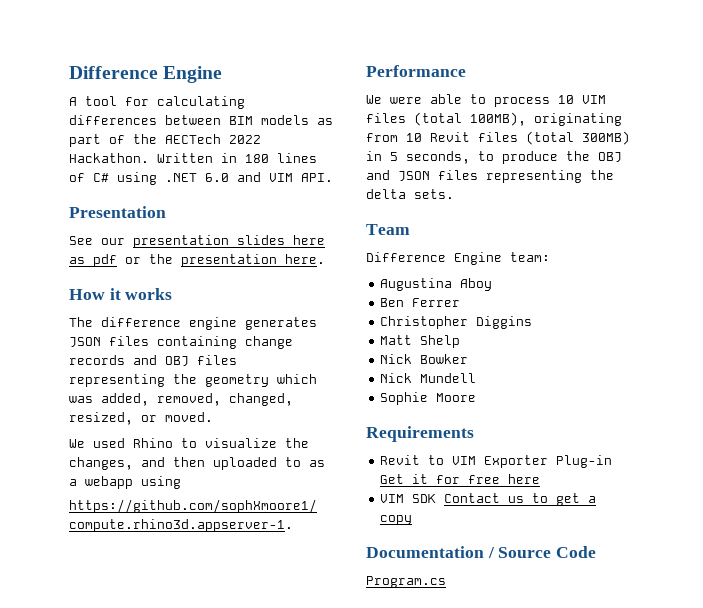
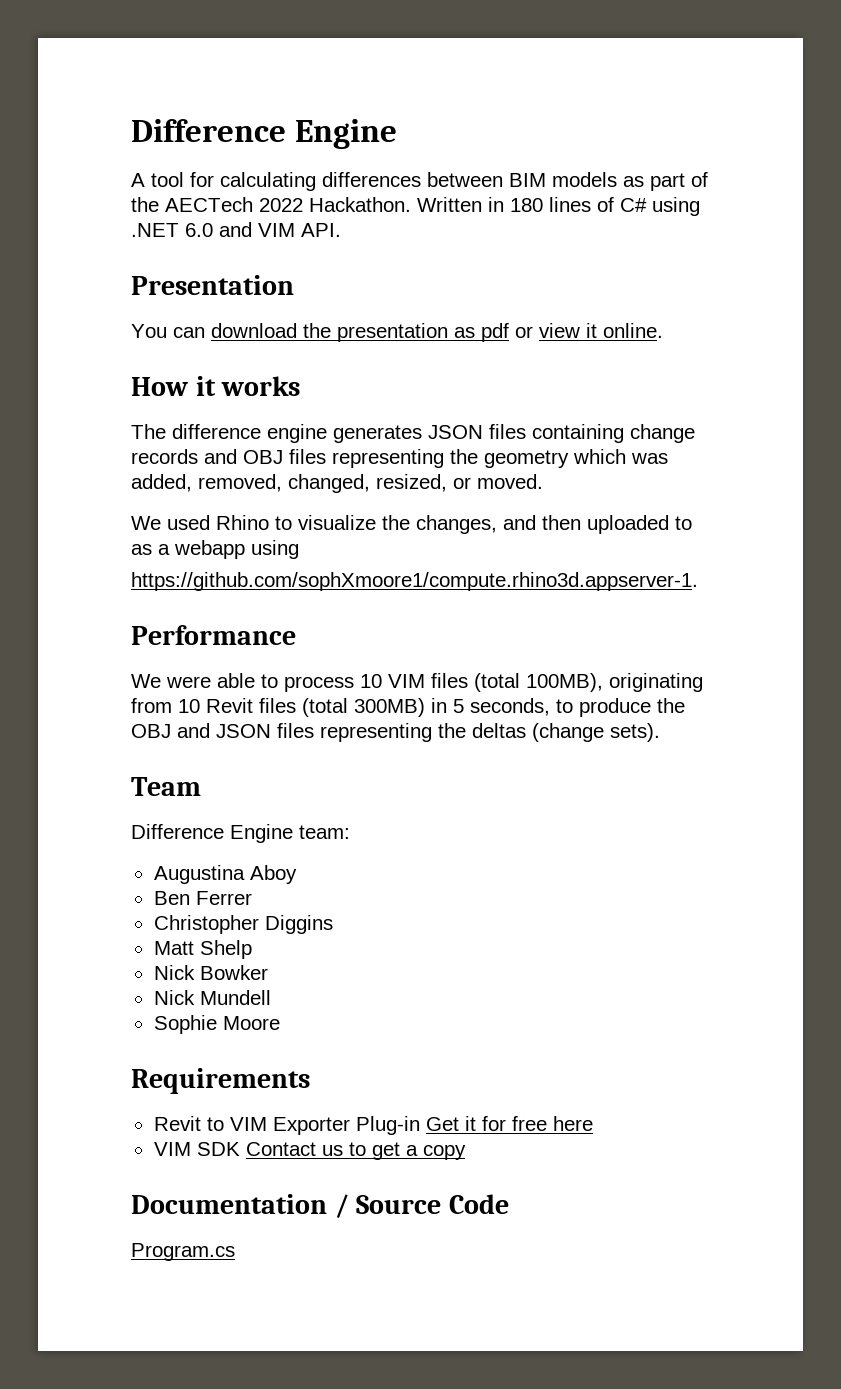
- See our presentation slides here as pdf or the presentation here.
+ You can download the presentation as pdf or view it online.
- We were able to process 10 VIM files (total 100MB), originating from 10 Revit files (total 300MB) in 5 seconds, to produce the OBJ and JSON files representing the delta sets.
+ We were able to process 10 VIM files (total 100MB), originating from 10 Revit files (total 300MB) in 5 seconds, to produce the OBJ and JSON files representing the deltas (change sets).

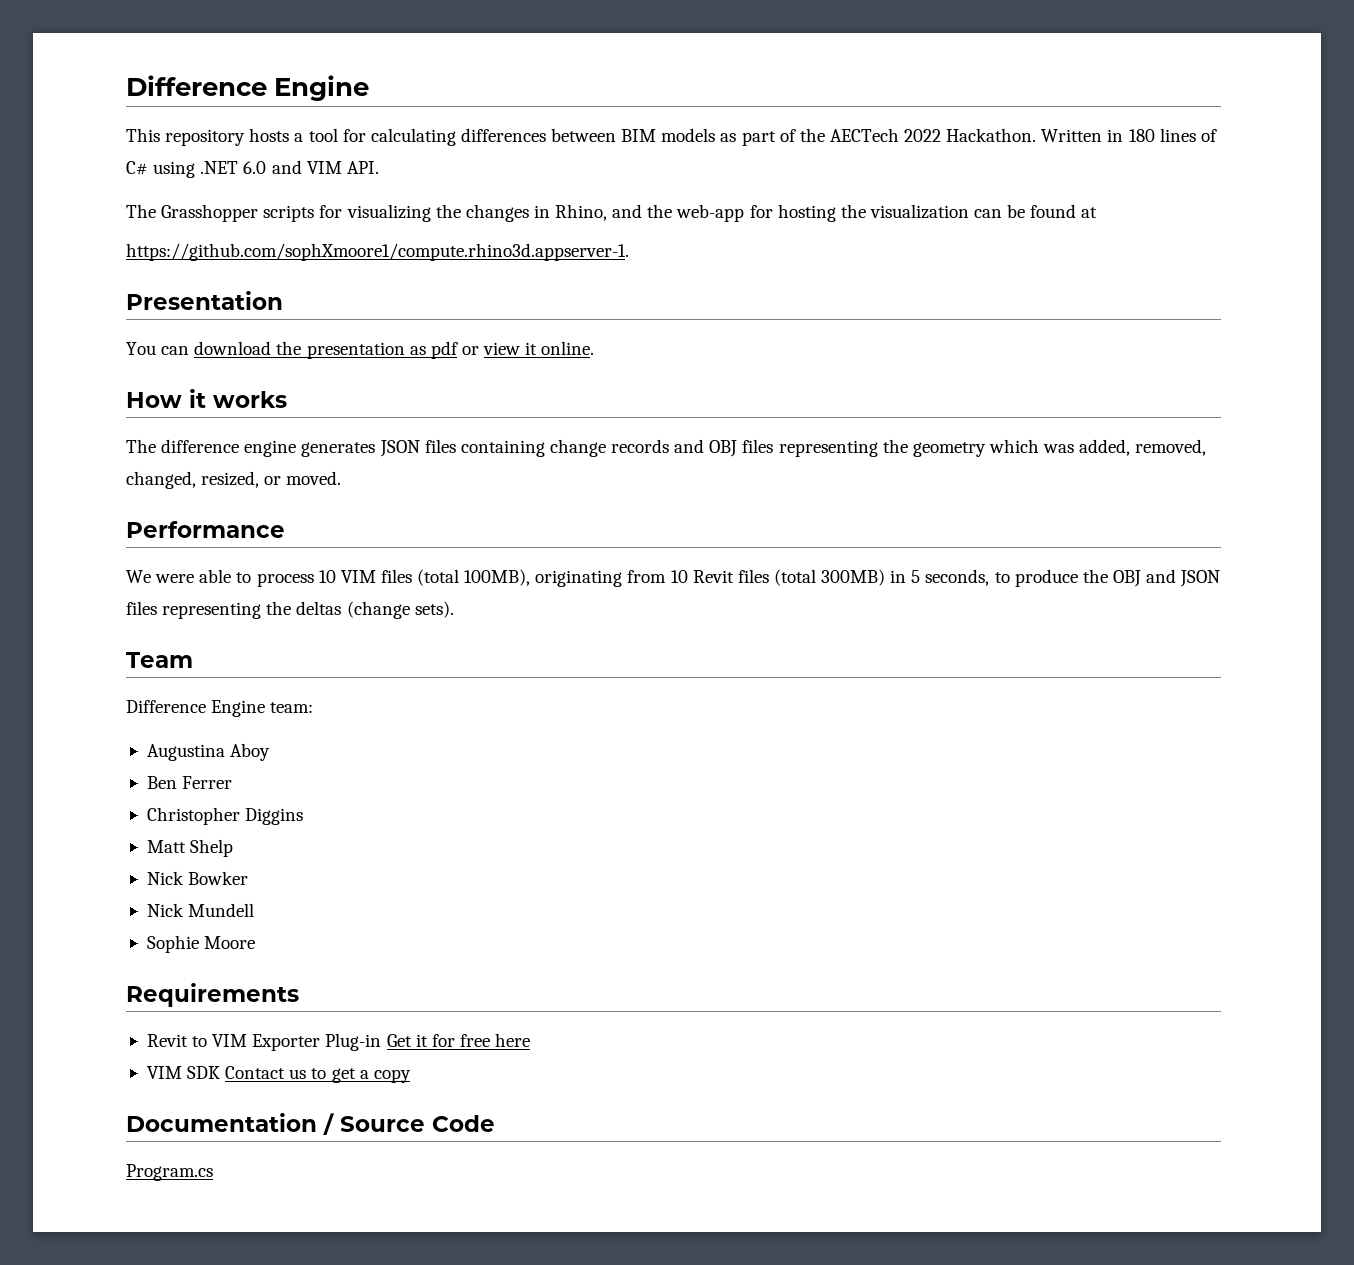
- A tool for calculating differences between BIM models as part of the AECTech 2022 Hackathon.
+ This repository hosts a tool for calculating differences between BIM models as part of the AECTech 2022 Hackathon.
+ The Grasshopper scripts for visualizing the changes in Rhino, and the web-app for hosting the visualization can be found at
+ https://github.com/sophXmoore1/compute.rhino3d.appserver-1.
- We used Rhino to visualize the changes, and then uploaded to as a webapp using
- https://github.com/sophXmoore1/compute.rhino3d.appserver-1.

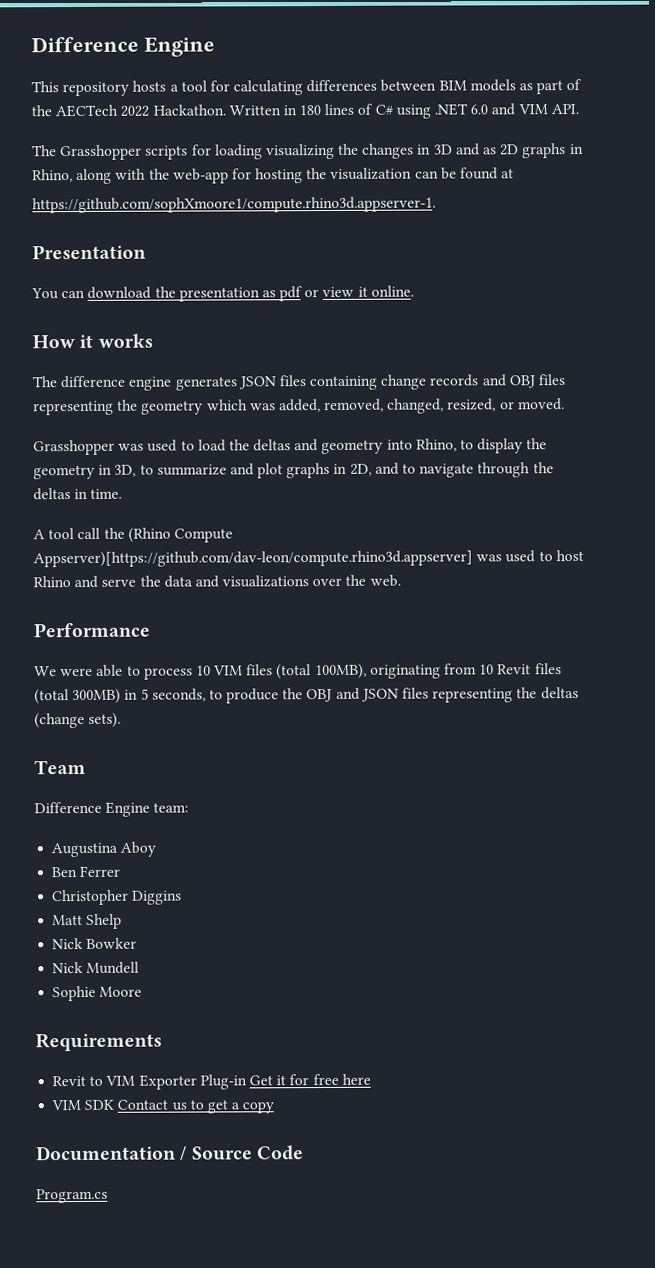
- The Grasshopper scripts for visualizing the changes in Rhino, and the web-app for hosting the visualization can be found at
+ The Grasshopper scripts for loading visualizing the changes in 3D and as 2D graphs in Rhino, along with the web-app for hosting the visualization can be found at
+ Grasshopper was used to load the deltas and geometry into Rhino, to display the geometry in 3D, to summarize and plot graphs in 2D, and to navigate through the deltas in time.
+ A tool call the (Rhino Compute Appserver)[https://github.com/dav-leon/compute.rhino3d.appserver] was used to host Rhino and serve the data and visualizations over the web.

